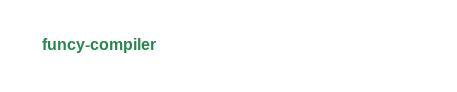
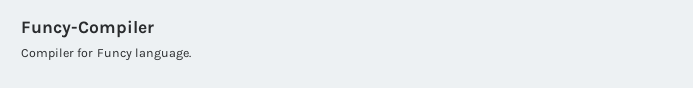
- funcy-compiler
+ Funcy-Compiler
+ Compiler for Funcy language.

